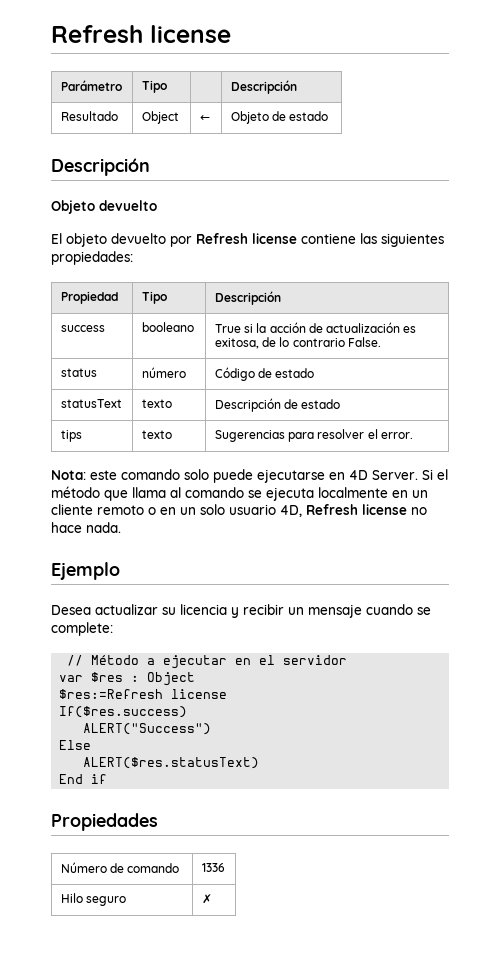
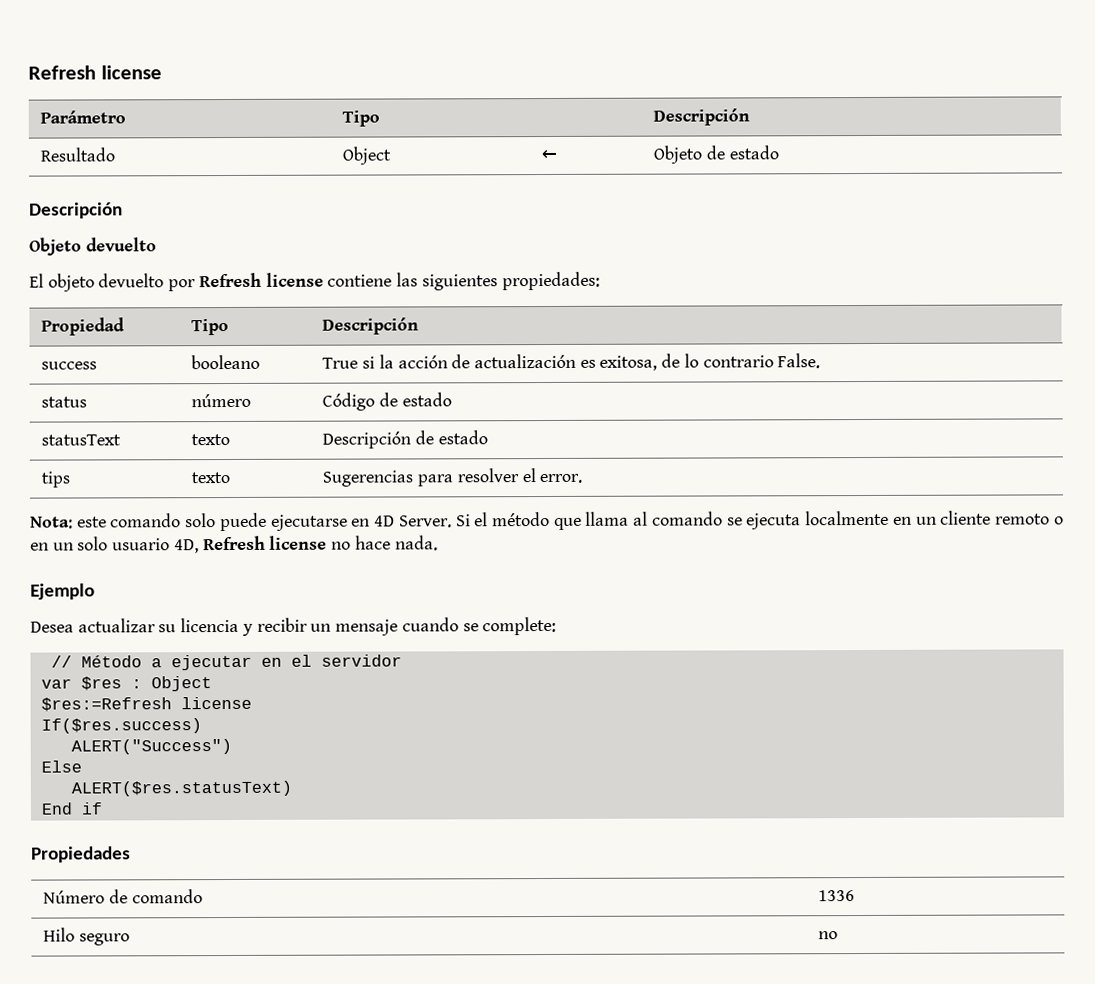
- Hilo seguro | ✗
+ Hilo seguro | no

